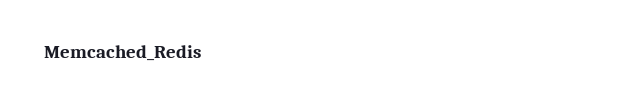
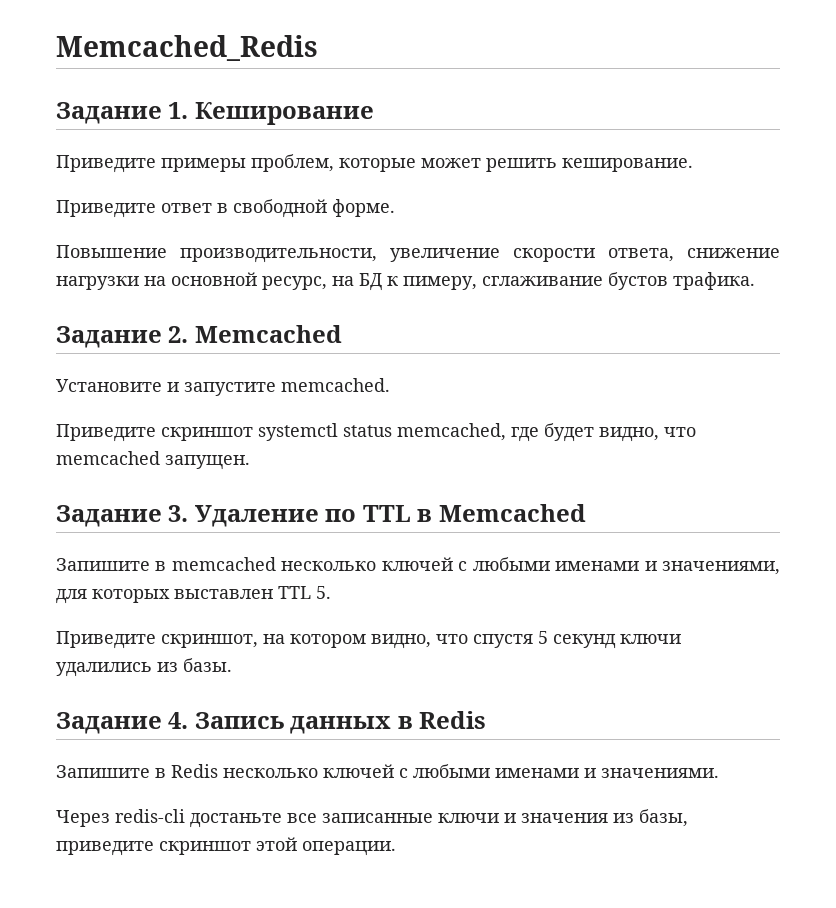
+ Задание 1. Кеширование
+ Приведите примеры проблем, которые может решить кеширование.
+ Приведите ответ в свободной форме.
+ Повышение производительности, увеличение скорости ответа, снижение нагрузки на основной ресурс, на БД к пимеру, сглаживание бустов трафика.
+ Задание 2. Memcached
+ Установите и запустите memcached.
+ Приведите скриншот systemctl status memcached, где будет видно, что memcached запущен.
+ Задание 3. Удаление по TTL в Memcached
+ Запишите в memcached несколько ключей с любыми именами и значениями, для которых выставлен TTL 5.
+ Приведите скриншот, на котором видно, что спустя 5 секунд ключи удалились из базы.
+ Задание 4. Запись данных в Redis
+ Запишите в Redis несколько ключей с любыми именами и значениями.
+ Через redis-cli достаньте все записанные ключи и значения из базы, приведите скриншот этой операции.

